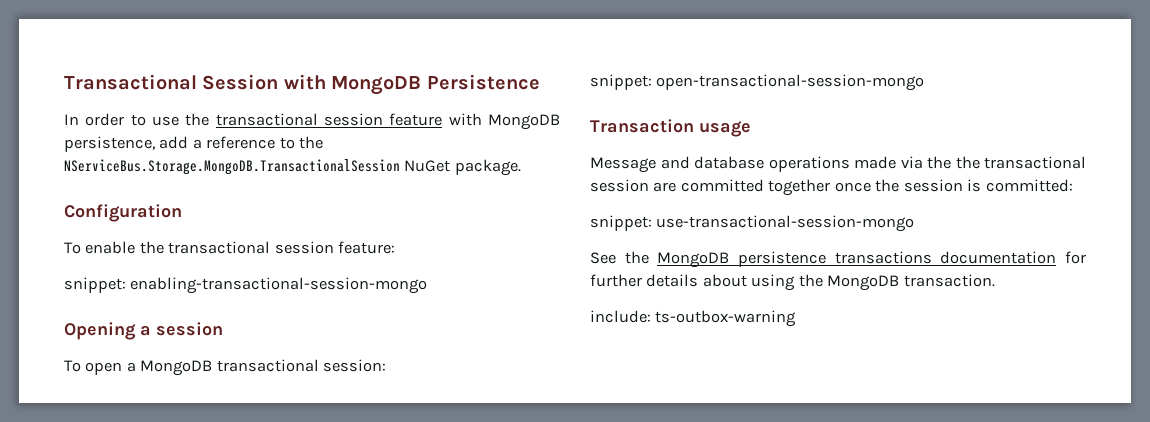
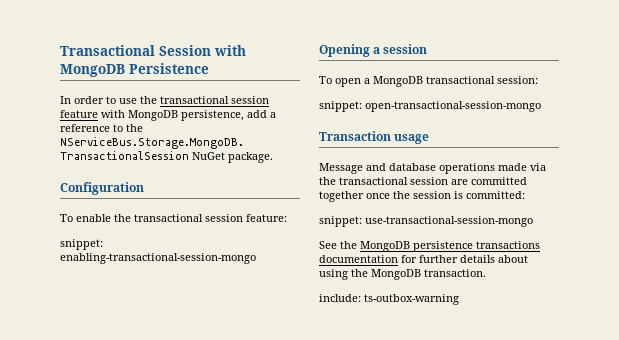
- Message and database operations made via the the transactional session are committed together once the session is committed:
+ Message and database operations made via the transactional session are committed together once the session is committed:

